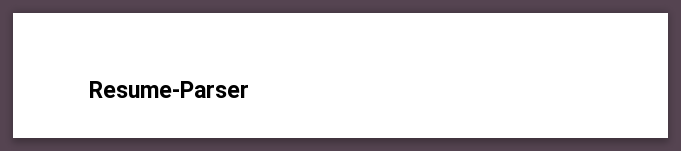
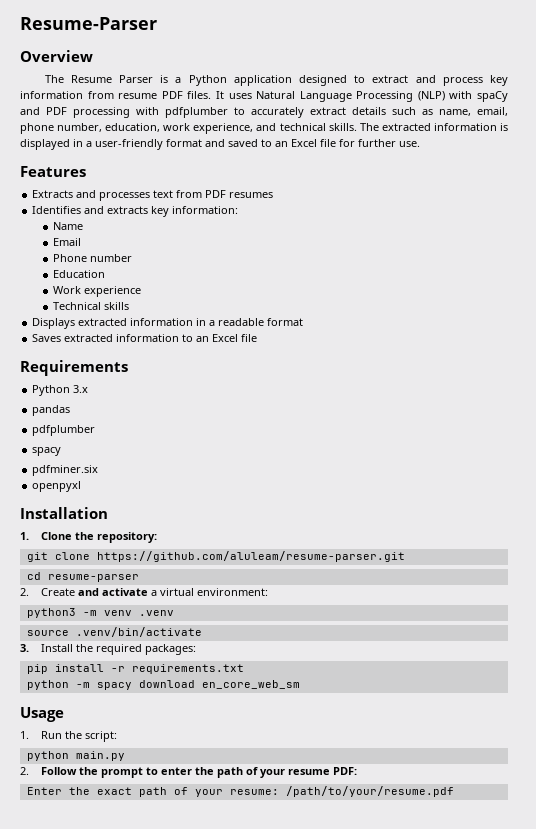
+ Overview
+ The Resume Parser is a Python application designed to extract and process key information from resume PDF files. It uses Natural Language Processing (NLP) with spaCy and PDF processing with pdfplumber to accurately extract details such as name, email, phone number, education, work experience, and technical skills. The extracted information is displayed in a user-friendly format and saved to an Excel file for further use.
+ Features
+ Extracts and processes text from PDF resumes
+ Identifies and extracts key information:
+ Name
+ Email
+ Phone number
+ Education
+ Work experience
+ Technical skills
+ Displays extracted information in a readable format
+ Saves extracted information to an Excel file
+ Requirements
+ Python 3.x
+ pandas
+ pdfplumber
+ spacy
+ pdfminer.six
+ openpyxl
+ Installation
+ 1. Clone the repository:
+ git clone https://github.com/aluleam/resume-parser.git
+ cd resume-parser
+ 2. Create and activate a virtual environment:
+ python3 -m venv .venv
+ source .venv/bin/activate
+ 3. Install the required packages:
+ pip install -r requirements.txt
+ python -m spacy download en_core_web_sm
+ Usage
+ 1. Run the script:
+ python main.py
+ 2. Follow the prompt to enter the path of your resume PDF:
+ Enter the exact path of your resume: /path/to/your/resume.pdf

